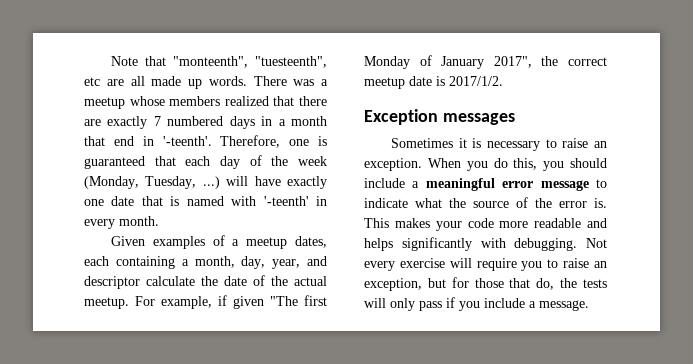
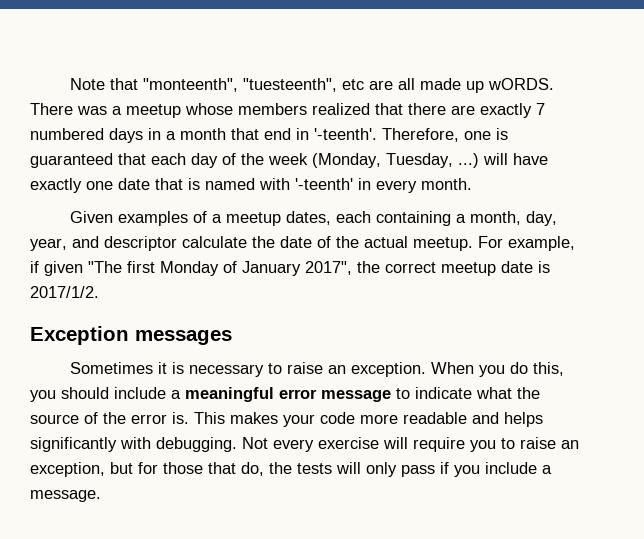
- Note that "monteenth", "tuesteenth", etc are all made up words.
+ Note that "monteenth", "tuesteenth", etc are all made up wORDS.

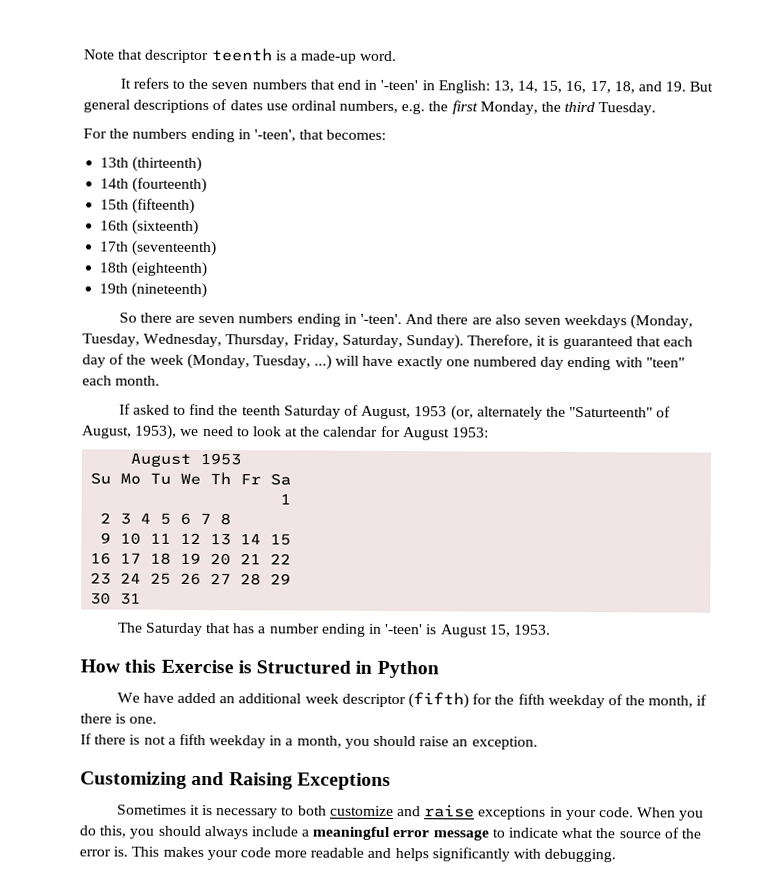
- Note that "monteenth", "tuesteenth", etc are all made up wORDS. There was a meetup whose members realized that there are exactly 7 numbered days in a month that end in '-teenth'. Therefore, one is guaranteed that each day of the week (Monday, Tuesday, ...) will have exactly one date that is named with '-teenth' in every month.
- Given examples of a meetup dates, each containing a month, day, year, and descriptor calculate the date of the actual meetup. For example, if given "The first Monday of January 2017", the correct meetup date is 2017/1/2.
- Exception messages
+ Note that descriptor teenth is a made-up word.
+ It refers to the seven numbers that end in '-teen' in English: 13, 14, 15, 16, 17, 18, and 19. But general descriptions of dates use ordinal numbers, e.g. the first Monday, the third Tuesday.
+ For the numbers ending in '-teen', that becomes:
+ 13th (thirteenth)
+ 14th (fourteenth)
+ 15th (fifteenth)
+ 16th (sixteenth)
+ 17th (seventeenth)
+ 18th (eighteenth)
+ 19th (nineteenth)
+ So there are seven numbers ending in '-teen'. And there are also seven weekdays (Monday, Tuesday, Wednesday, Thursday, Friday, Saturday, Sunday). Therefore, it is guaranteed that each day of the week (Monday, Tuesday, ...) will have exactly one numbered day ending with "teen" each month.
+ If asked to find the teenth Saturday of August, 1953 (or, alternately the "Saturteenth" of August, 1953), we need to look at the calendar for August 1953:
+ August 1953
+ Su Mo Tu We Th Fr Sa
+ 1
+ 2 3 4 5 6 7 8
+ 9 10 11 12 13 14 15
+ 16 17 18 19 20 21 22
+ 23 24 25 26 27 28 29
+ 30 31
+ The Saturday that has a number ending in '-teen' is August 15, 1953.
+ How this Exercise is Structured in Python
+ We have added an additional week descriptor (fifth) for the fifth weekday of the month, if there is one.
+ If there is not a fifth weekday in a month, you should raise an exception.
+ Customizing and Raising Exceptions
- Sometimes it is necessary to raise an exception.
+ Sometimes it is necessary to both customize and raise exceptions in your code.
- When you do this, you should include a meaningful error message to indicate what the source of the error is.
+ When you do this, you should always include a meaningful error message to indicate what the source of the error is.
- Not every exercise will require you to raise an exception, but for those that do, the tests will only pass if you include a message.

